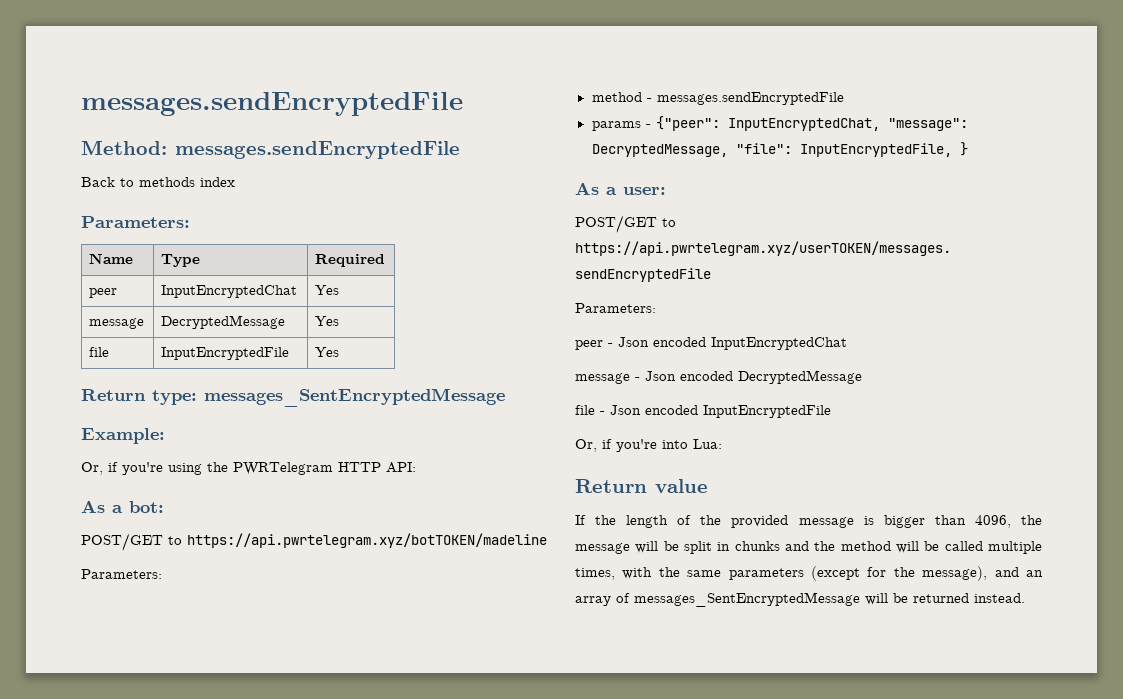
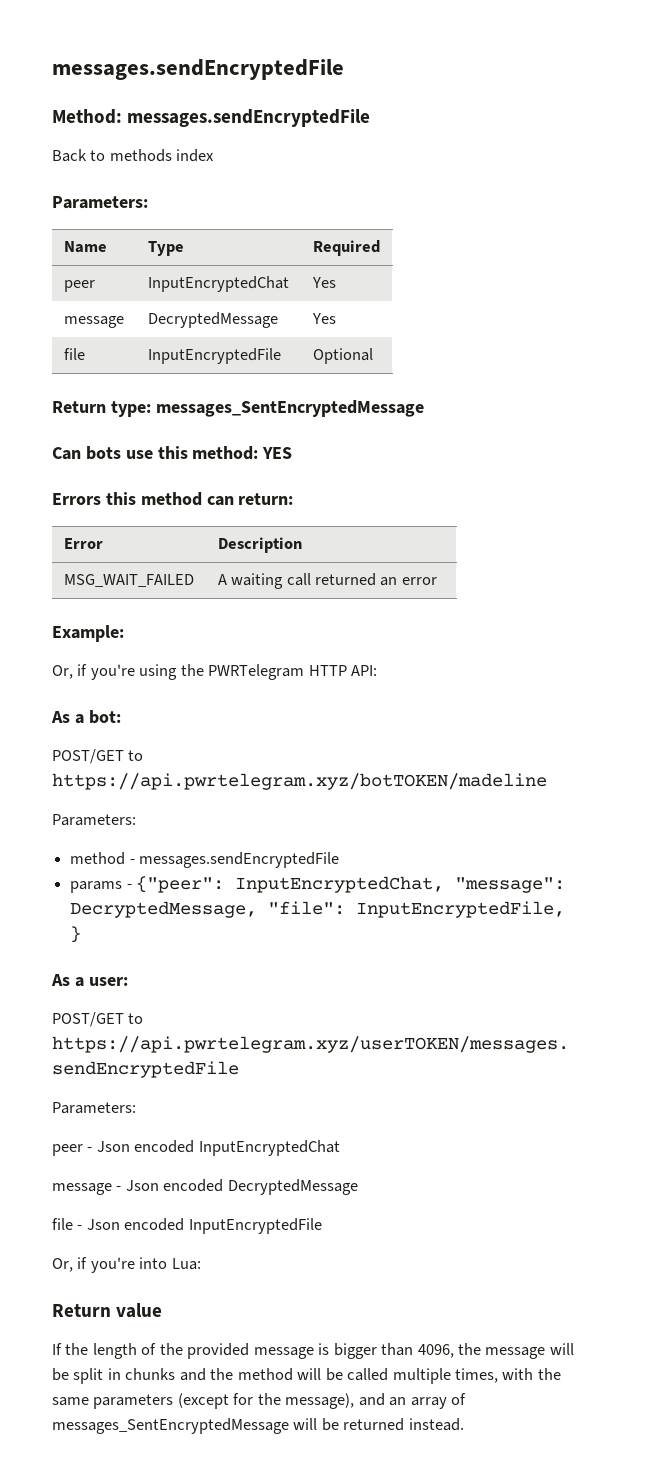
- file | InputEncryptedFile | Yes
+ file | InputEncryptedFile | Optional
+ Can bots use this method: YES
+ Errors this method can return:
+ Error | Description
+ MSG_WAIT_FAILED | A waiting call returned an error

